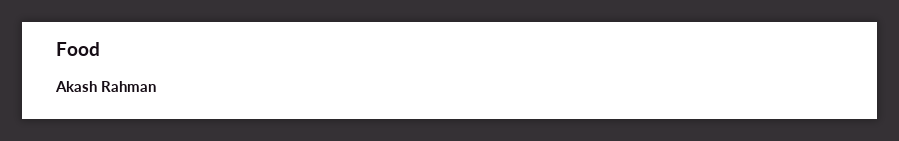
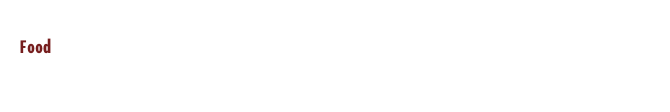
- Akash Rahman

